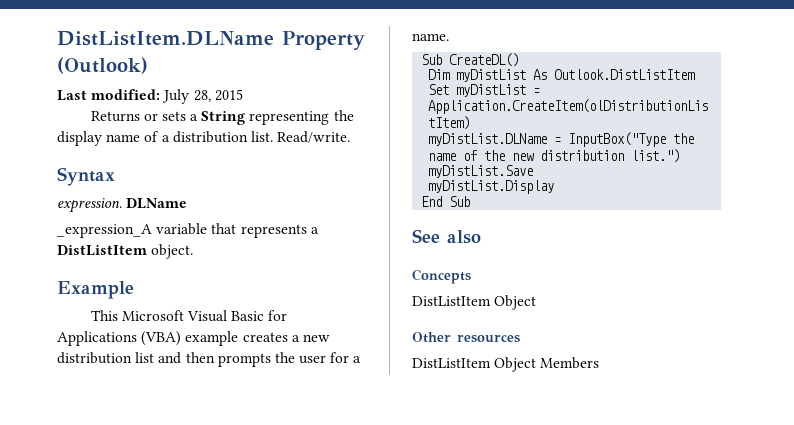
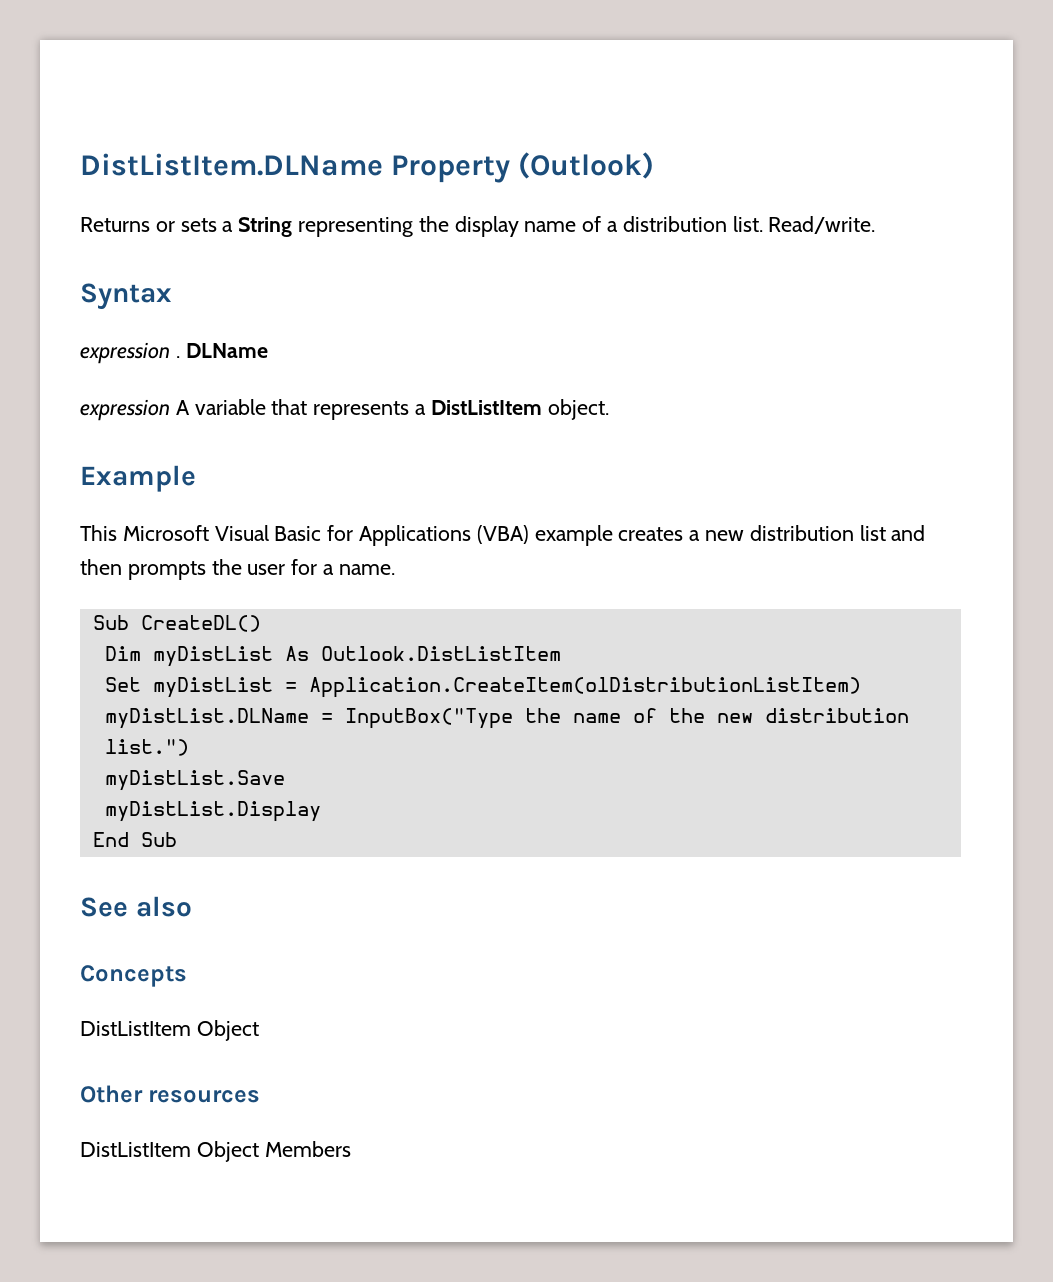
- Last modified: July 28, 2015
- expression.
+ expression .
- _expression_A variable that represents a DistListItem object.
+ expression A variable that represents a DistListItem object.

